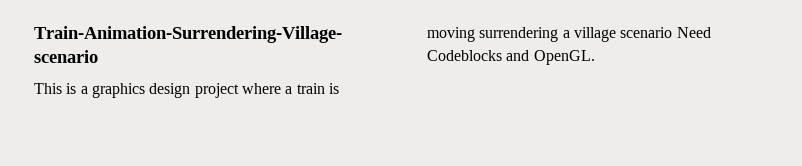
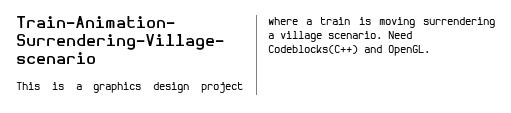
- This is a graphics design project where a train is moving surrendering a village scenario Need Codeblocks and OpenGL.
+ This is a graphics design project where a train is moving surrendering a village scenario. Need Codeblocks(C++) and OpenGL.

